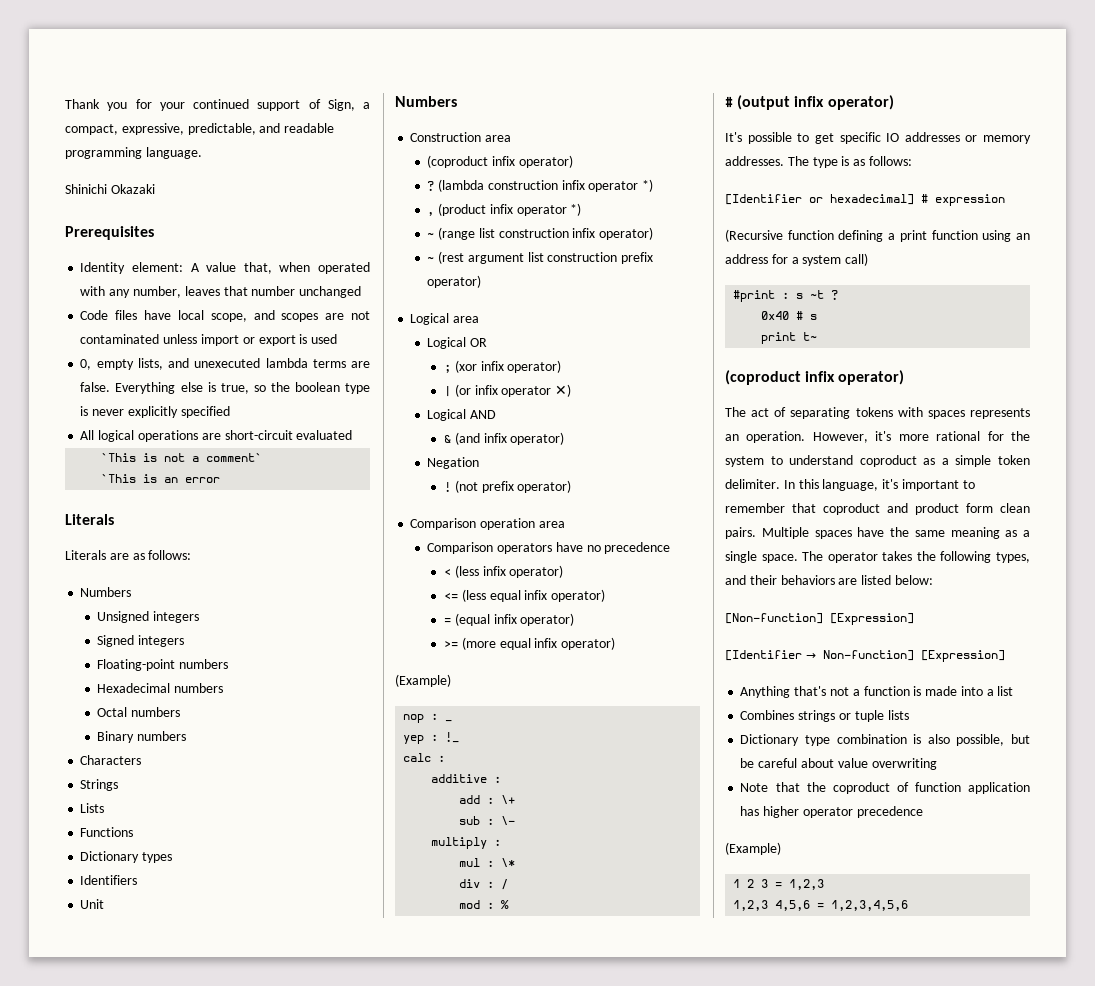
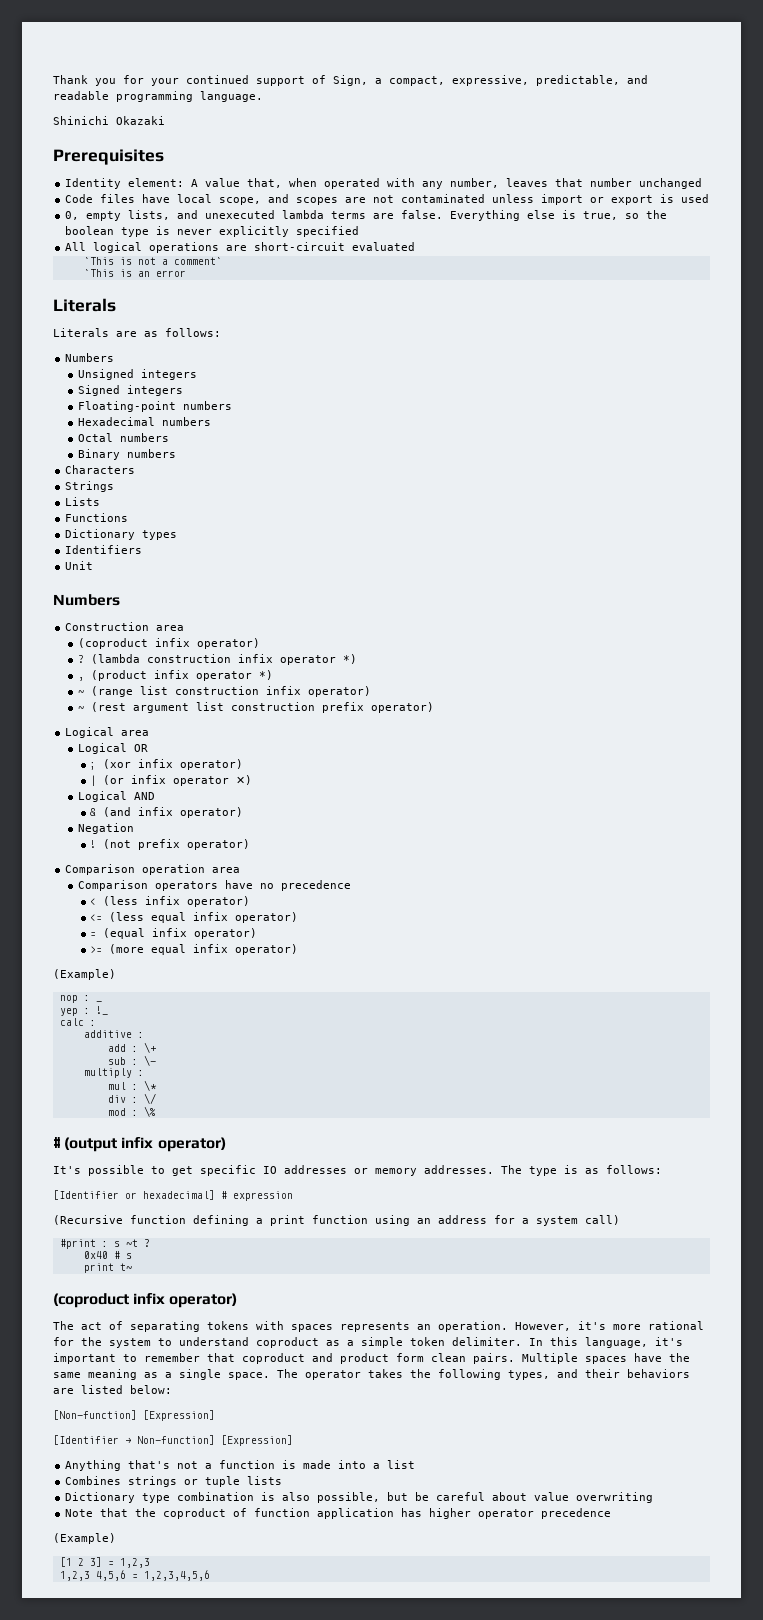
- div : /
+ div : \/
- mod : %
+ mod : \%
- 1 2 3 = 1,2,3
+ [1 2 3] = 1,2,3

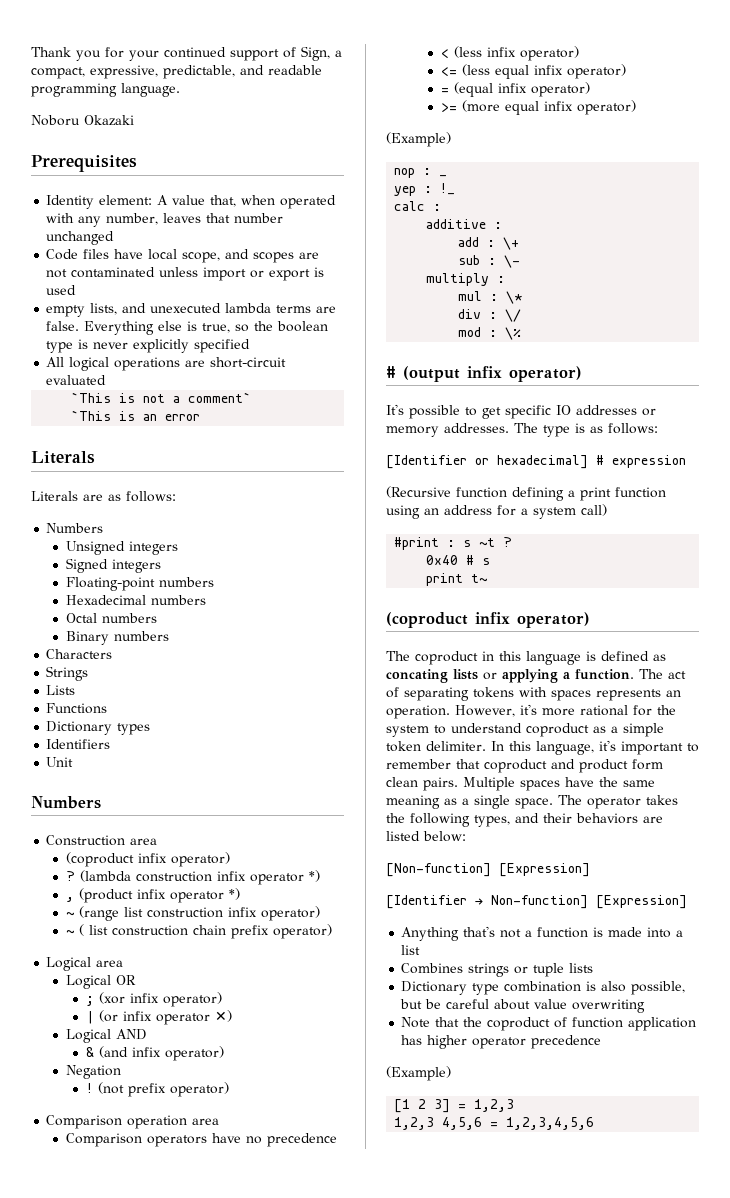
- Shinichi Okazaki
+ Noboru Okazaki
- 0, empty lists, and unexecuted lambda terms are false.
+ empty lists, and unexecuted lambda terms are false.
- ~ (rest argument list construction prefix operator)
+ ~ ( list construction chain prefix operator)
- The act of separating tokens with spaces represents an operation.
+ The coproduct in this language is defined as concating lists or applying a function. The act of separating tokens with spaces represents an operation.

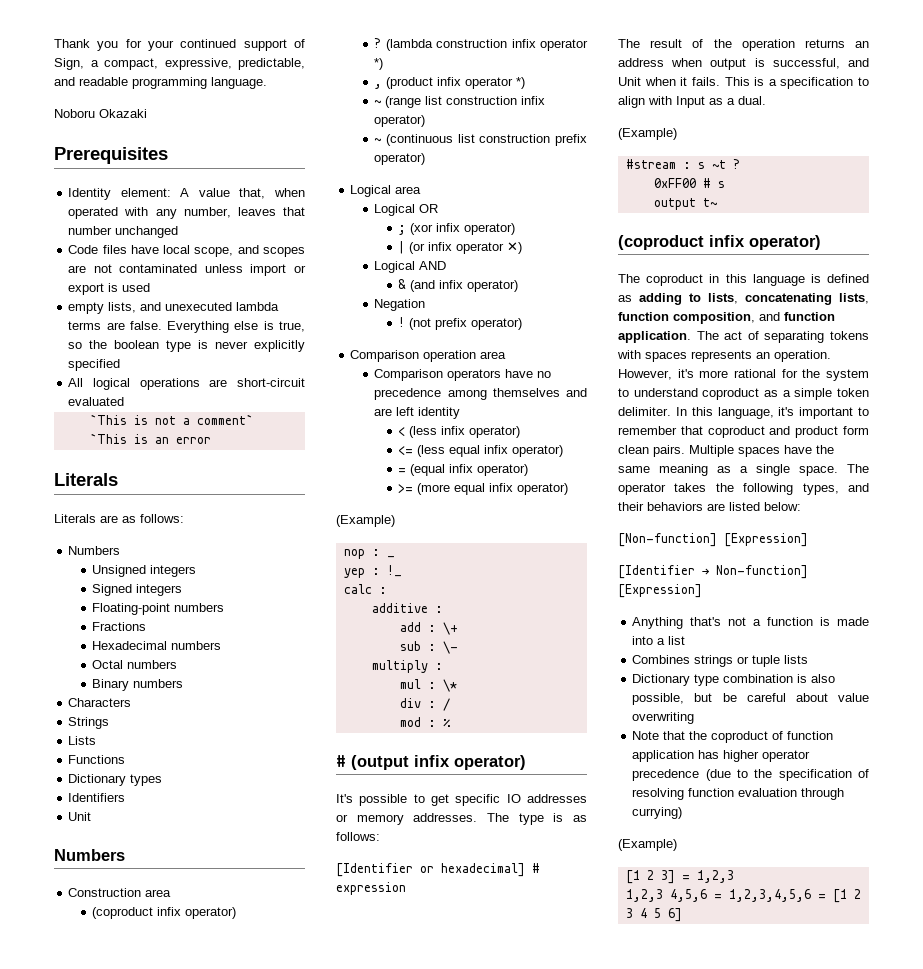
+ Fractions
- ~ ( list construction chain prefix operator)
+ ~ (continuous list construction prefix operator)
- Comparison operators have no precedence
+ Comparison operators have no precedence among themselves and are left identity
- div : \/
+ div : /
- mod : \%
+ mod : %
- (Recursive function defining a print function using an address for a system call)
- #print : s ~t ?
+ The result of the operation returns an address when output is successful, and Unit when it fails. This is a specification to align with Input as a dual.
+ (Example)
+ #stream : s ~t ?
- 0x40 # s
+ 0xFF00 # s
- print t~
+ output t~
- The coproduct in this language is defined as concating lists or applying a function.
+ The coproduct in this language is defined as adding to lists, concatenating lists, function composition, and function application.
- Note that the coproduct of function application has higher operator precedence
+ Note that the coproduct of function application has higher operator precedence (due to the specification of resolving function evaluation through currying)
- 1,2,3 4,5,6 = 1,2,3,4,5,6
+ 1,2,3 4,5,6 = 1,2,3,4,5,6 = [1 2 3 4 5 6]

